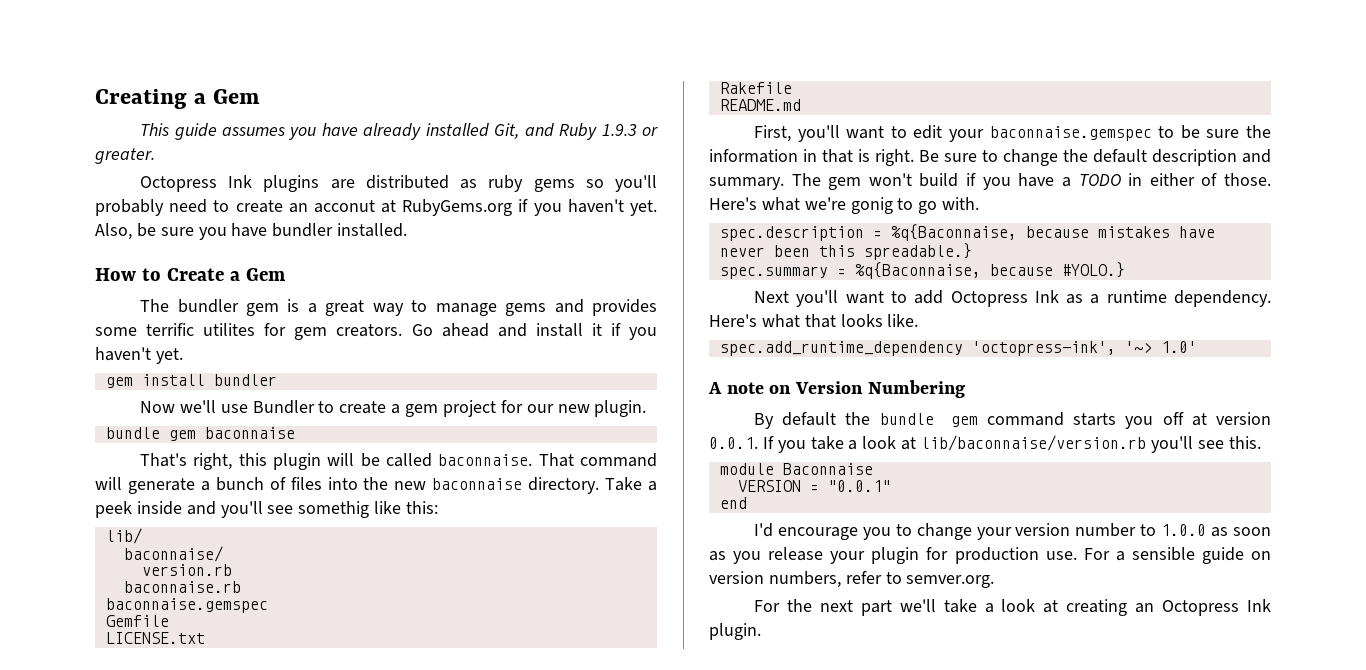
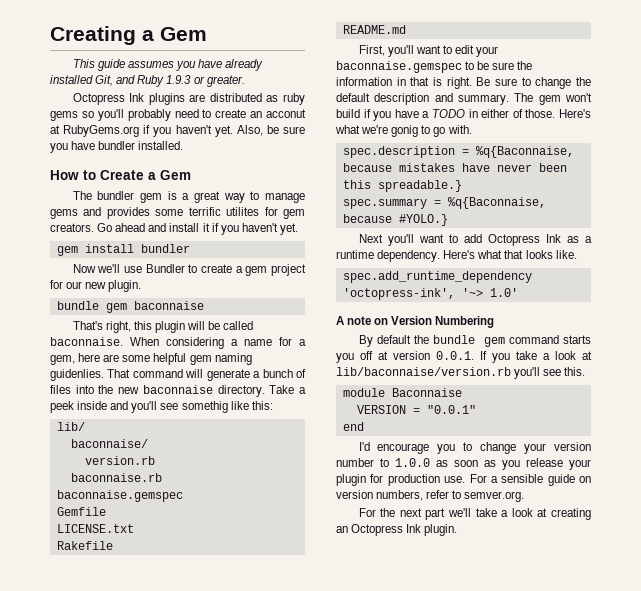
+ When considering a name for a gem, here are some helpful gem naming guidenlies.

